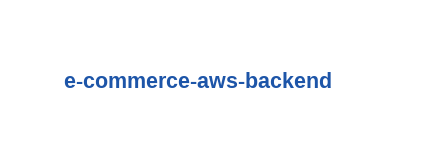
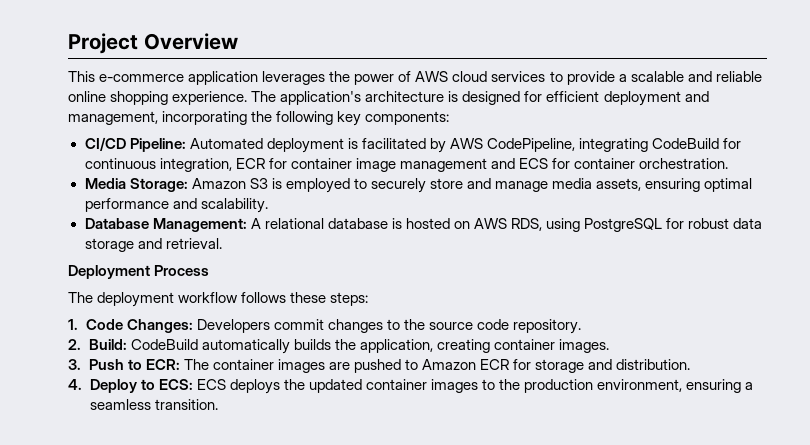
- e-commerce-aws-backend
+ Project Overview
+ This e-commerce application leverages the power of AWS cloud services to provide a scalable and reliable online shopping experience. The application's architecture is designed for efficient deployment and management, incorporating the following key components:
+ CI/CD Pipeline: Automated deployment is facilitated by AWS CodePipeline, integrating CodeBuild for continuous integration, ECR for container image management and ECS for container orchestration.
+ Media Storage: Amazon S3 is employed to securely store and manage media assets, ensuring optimal performance and scalability.
+ Database Management: A relational database is hosted on AWS RDS, using PostgreSQL for robust data storage and retrieval.
+ Deployment Process
+ The deployment workflow follows these steps:
+ 1. Code Changes: Developers commit changes to the source code repository.
+ 2. Build: CodeBuild automatically builds the application, creating container images.
+ 3. Push to ECR: The container images are pushed to Amazon ECR for storage and distribution.
+ 4. Deploy to ECS: ECS deploys the updated container images to the production environment, ensuring a seamless transition.

